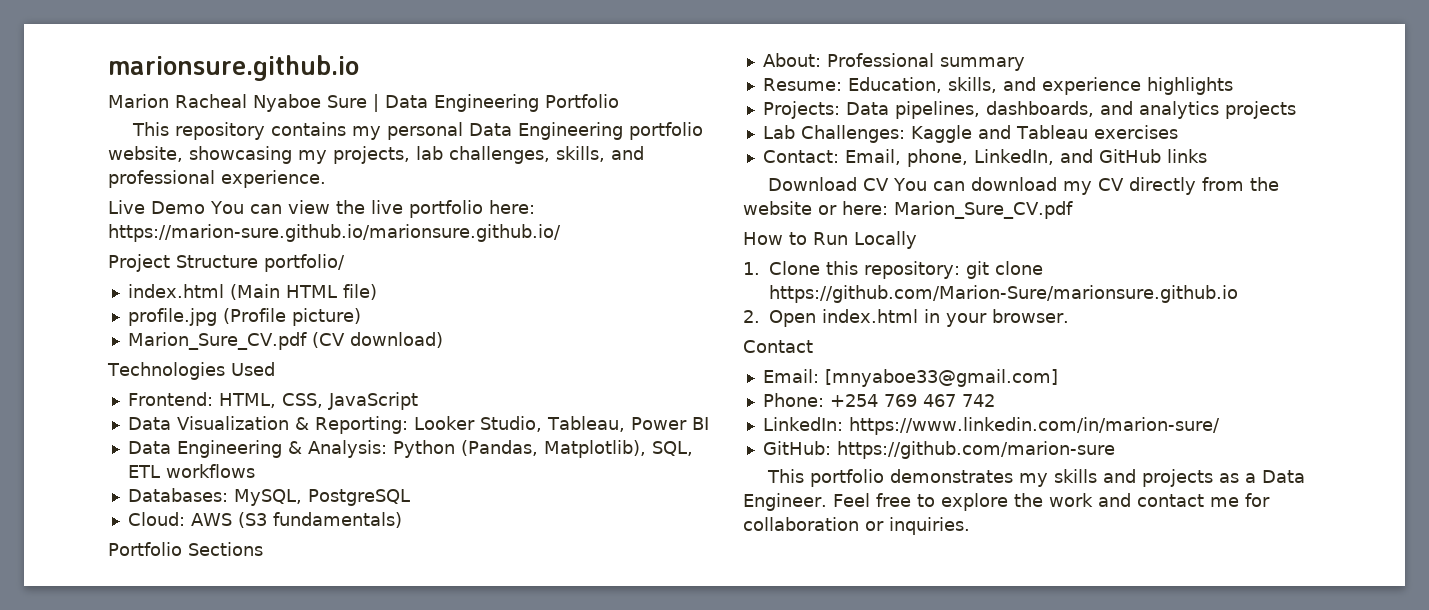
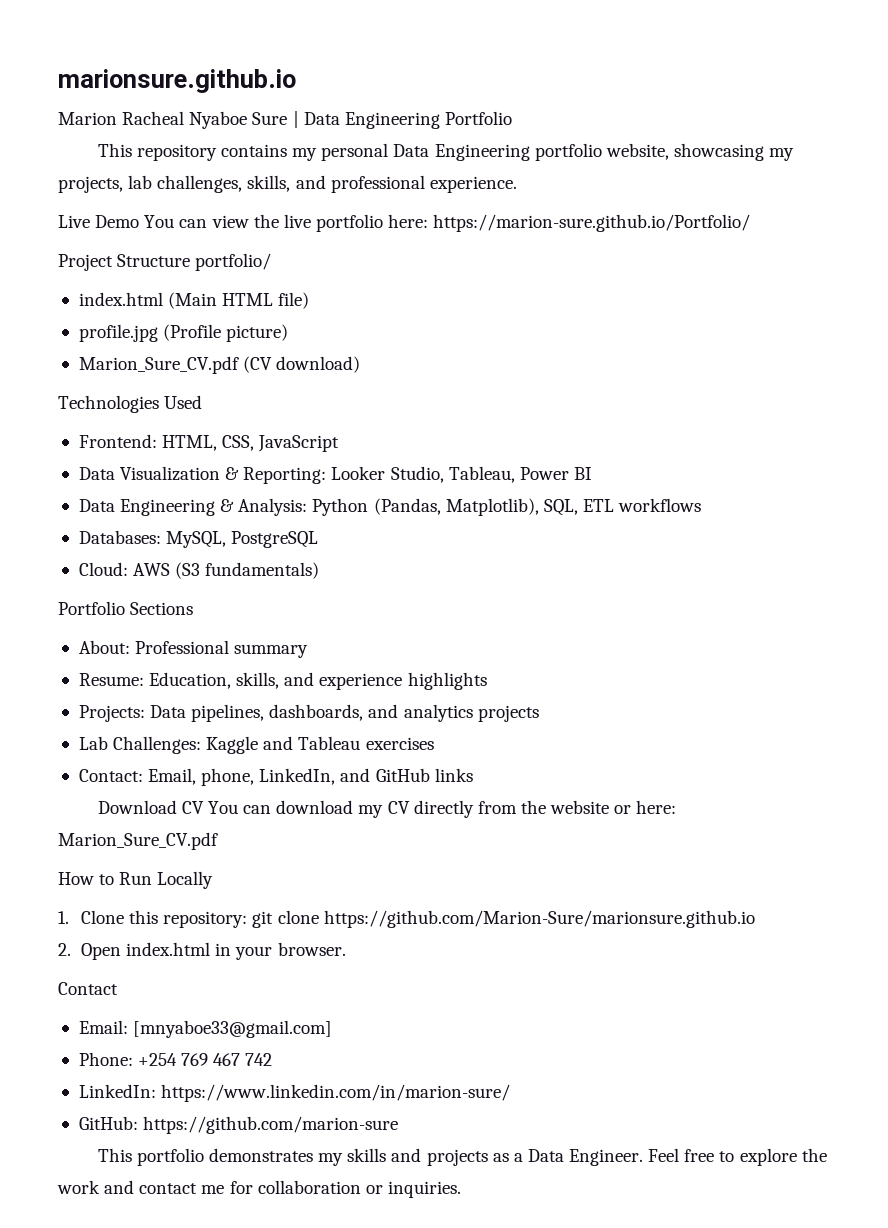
- Live Demo You can view the live portfolio here: https://marion-sure.github.io/marionsure.github.io/
+ Live Demo You can view the live portfolio here: https://marion-sure.github.io/Portfolio/

